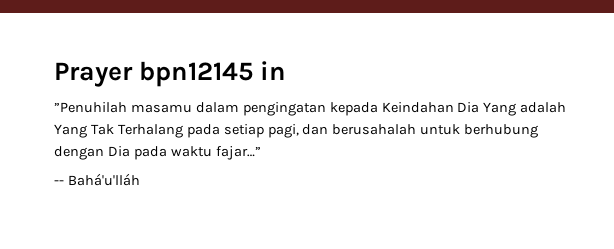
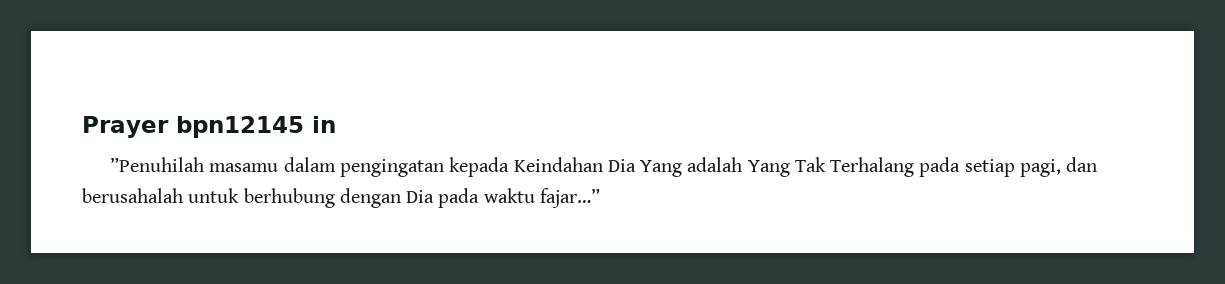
- -- Bahá'u'lláh

